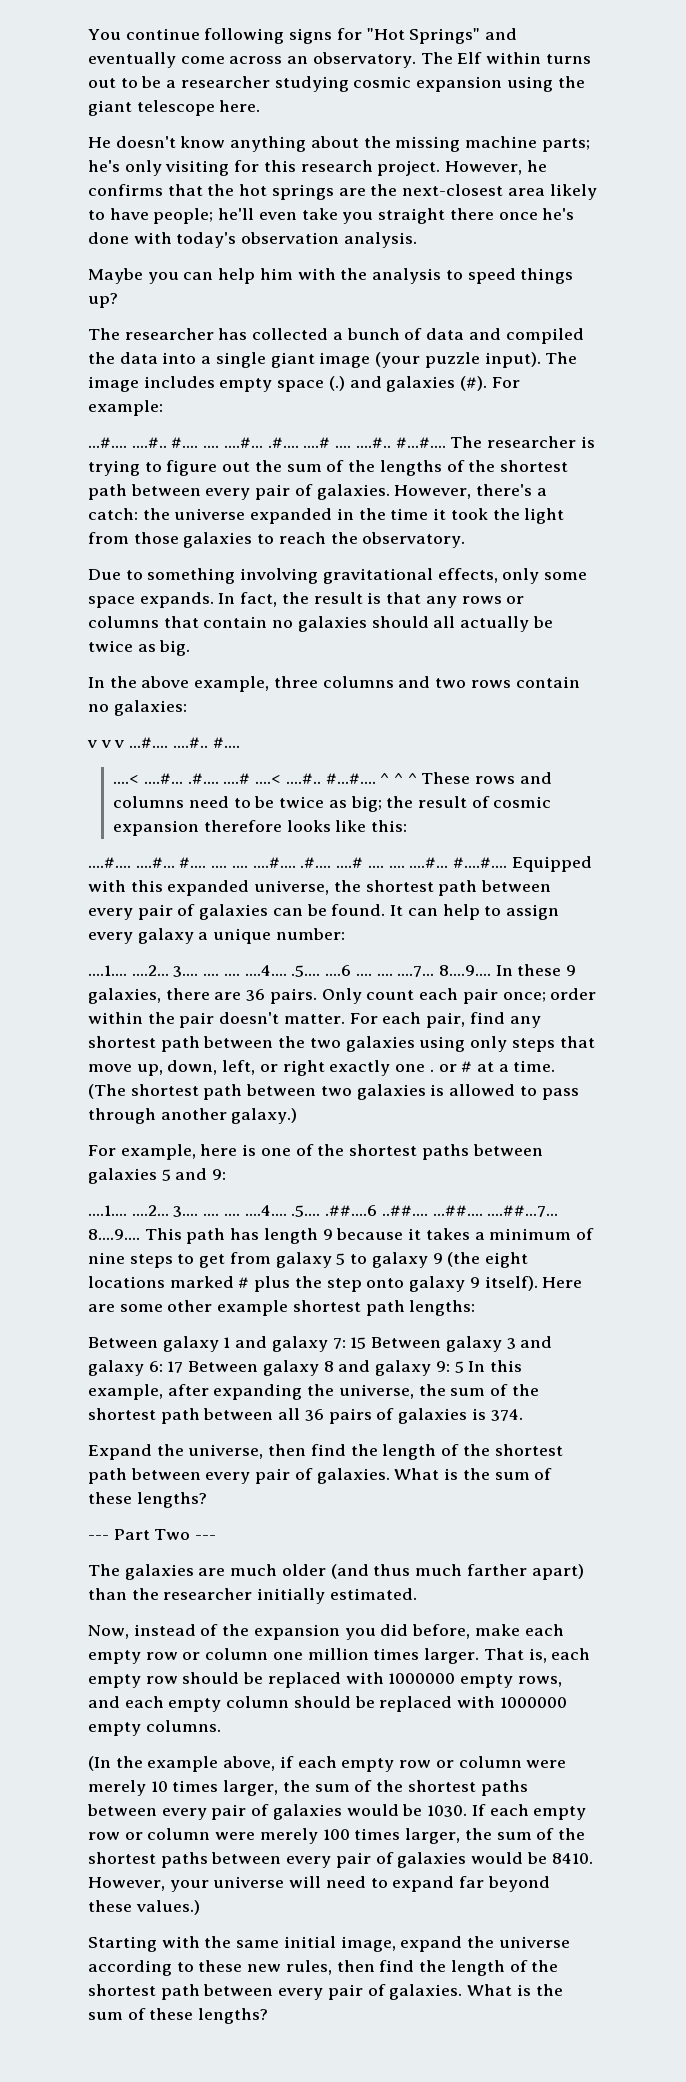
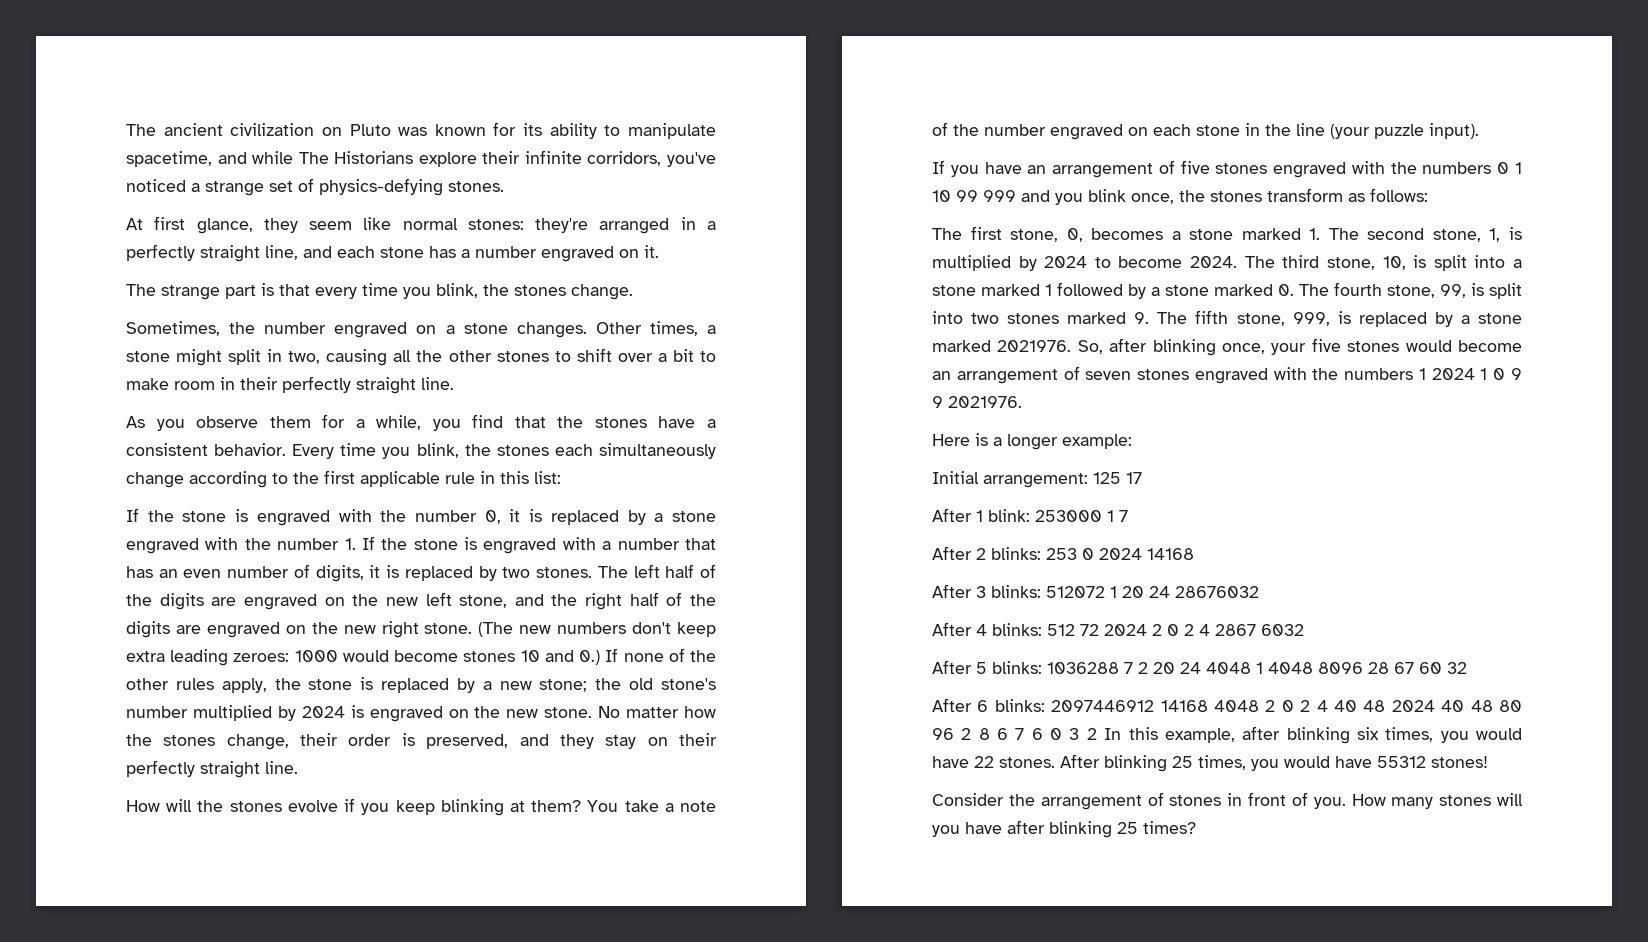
- You continue following signs for "Hot Springs" and eventually come across an observatory. The Elf within turns out to be a researcher studying cosmic expansion using the giant telescope here.
- He doesn't know anything about the missing machine parts; he's only visiting for this research project. However, he confirms that the hot springs are the next-closest area likely to have people; he'll even take you straight there once he's done with today's observation analysis.
- Maybe you can help him with the analysis to speed things up?
- The researcher has collected a bunch of data and compiled the data into a single giant image (your puzzle input). The image includes empty space (.) and galaxies (#). For example:
- ...#.... ....#.. #.... .... ....#... .#.... ....# .... ....#.. #...#.... The researcher is trying to figure out the sum of the lengths of the shortest path between every pair of galaxies. However, there's a catch: the universe expanded in the time it took the light from those galaxies to reach the observatory.
- Due to something involving gravitational effects, only some space expands. In fact, the result is that any rows or columns that contain no galaxies should all actually be twice as big.
- In the above example, three columns and two rows contain no galaxies:
- v v v ...#.... ....#.. #....
- ....< ....#... .#.... ....# ....< ....#.. #...#.... ^ ^ ^ These rows and columns need to be twice as big; the result of cosmic expansion therefore looks like this:
- ....#.... ....#... #.... .... .... ....#.... .#.... ....# .... .... ....#... #....#.... Equipped with this expanded universe, the shortest path between every pair of galaxies can be found. It can help to assign every galaxy a unique number:
- ....1.... ....2... 3.... .... .... ....4.... .5.... ....6 .... .... ....7... 8....9.... In these 9 galaxies, there are 36 pairs. Only count each pair once; order within the pair doesn't matter. For each pair, find any shortest path between the two galaxies using only steps that move up, down, left, or right exactly one . or # at a time. (The shortest path between two galaxies is allowed to pass through another galaxy.)
- For example, here is one of the shortest paths between galaxies 5 and 9:
- ....1.... ....2... 3.... .... .... ....4.... .5.... .##....6 ..##.... ...##.... ....##...7... 8....9.... This path has length 9 because it takes a minimum of nine steps to get from galaxy 5 to galaxy 9 (the eight locations marked # plus the step onto galaxy 9 itself). Here are some other example shortest path lengths:
- Between galaxy 1 and galaxy 7: 15 Between galaxy 3 and galaxy 6: 17 Between galaxy 8 and galaxy 9: 5 In this example, after expanding the universe, the sum of the shortest path between all 36 pairs of galaxies is 374.
- Expand the universe, then find the length of the shortest path between every pair of galaxies. What is the sum of these lengths?
- --- Part Two ---
- The galaxies are much older (and thus much farther apart) than the researcher initially estimated.
- Now, instead of the expansion you did before, make each empty row or column one million times larger. That is, each empty row should be replaced with 1000000 empty rows, and each empty column should be replaced with 1000000 empty columns.
- (In the example above, if each empty row or column were merely 10 times larger, the sum of the shortest paths between every pair of galaxies would be 1030. If each empty row or column were merely 100 times larger, the sum of the shortest paths between every pair of galaxies would be 8410. However, your universe will need to expand far beyond these values.)
- Starting with the same initial image, expand the universe according to these new rules, then find the length of the shortest path between every pair of galaxies. What is the sum of these lengths?
+ The ancient civilization on Pluto was known for its ability to manipulate spacetime, and while The Historians explore their infinite corridors, you've noticed a strange set of physics-defying stones.
+ At first glance, they seem like normal stones: they're arranged in a perfectly straight line, and each stone has a number engraved on it.
+ The strange part is that every time you blink, the stones change.
+ Sometimes, the number engraved on a stone changes. Other times, a stone might split in two, causing all the other stones to shift over a bit to make room in their perfectly straight line.
+ As you observe them for a while, you find that the stones have a consistent behavior. Every time you blink, the stones each simultaneously change according to the first applicable rule in this list:
+ If the stone is engraved with the number 0, it is replaced by a stone engraved with the number 1. If the stone is engraved with a number that has an even number of digits, it is replaced by two stones. The left half of the digits are engraved on the new left stone, and the right half of the digits are engraved on the new right stone. (The new numbers don't keep extra leading zeroes: 1000 would become stones 10 and 0.) If none of the other rules apply, the stone is replaced by a new stone; the old stone's number multiplied by 2024 is engraved on the new stone. No matter how the stones change, their order is preserved, and they stay on their perfectly straight line.
+ How will the stones evolve if you keep blinking at them? You take a note of the number engraved on each stone in the line (your puzzle input).
+ If you have an arrangement of five stones engraved with the numbers 0 1 10 99 999 and you blink once, the stones transform as follows:
+ The first stone, 0, becomes a stone marked 1. The second stone, 1, is multiplied by 2024 to become 2024. The third stone, 10, is split into a stone marked 1 followed by a stone marked 0. The fourth stone, 99, is split into two stones marked 9. The fifth stone, 999, is replaced by a stone marked 2021976. So, after blinking once, your five stones would become an arrangement of seven stones engraved with the numbers 1 2024 1 0 9 9 2021976.
+ Here is a longer example:
+ Initial arrangement: 125 17
+ After 1 blink: 253000 1 7
+ After 2 blinks: 253 0 2024 14168
+ After 3 blinks: 512072 1 20 24 28676032
+ After 4 blinks: 512 72 2024 2 0 2 4 2867 6032
+ After 5 blinks: 1036288 7 2 20 24 4048 1 4048 8096 28 67 60 32
+ After 6 blinks: 2097446912 14168 4048 2 0 2 4 40 48 2024 40 48 80 96 2 8 6 7 6 0 3 2 In this example, after blinking six times, you would have 22 stones. After blinking 25 times, you would have 55312 stones!
+ Consider the arrangement of stones in front of you. How many stones will you have after blinking 25 times?

